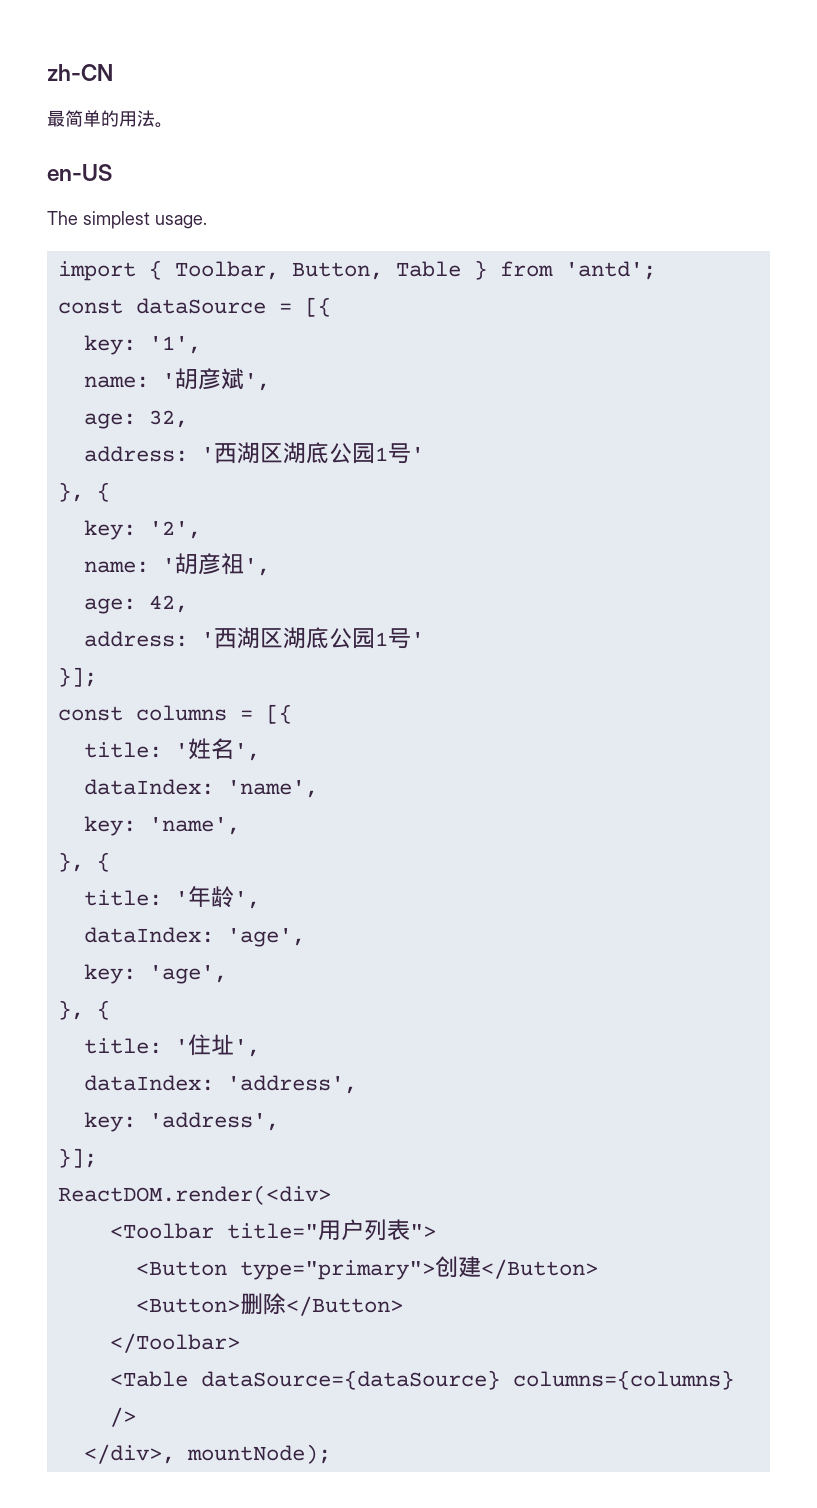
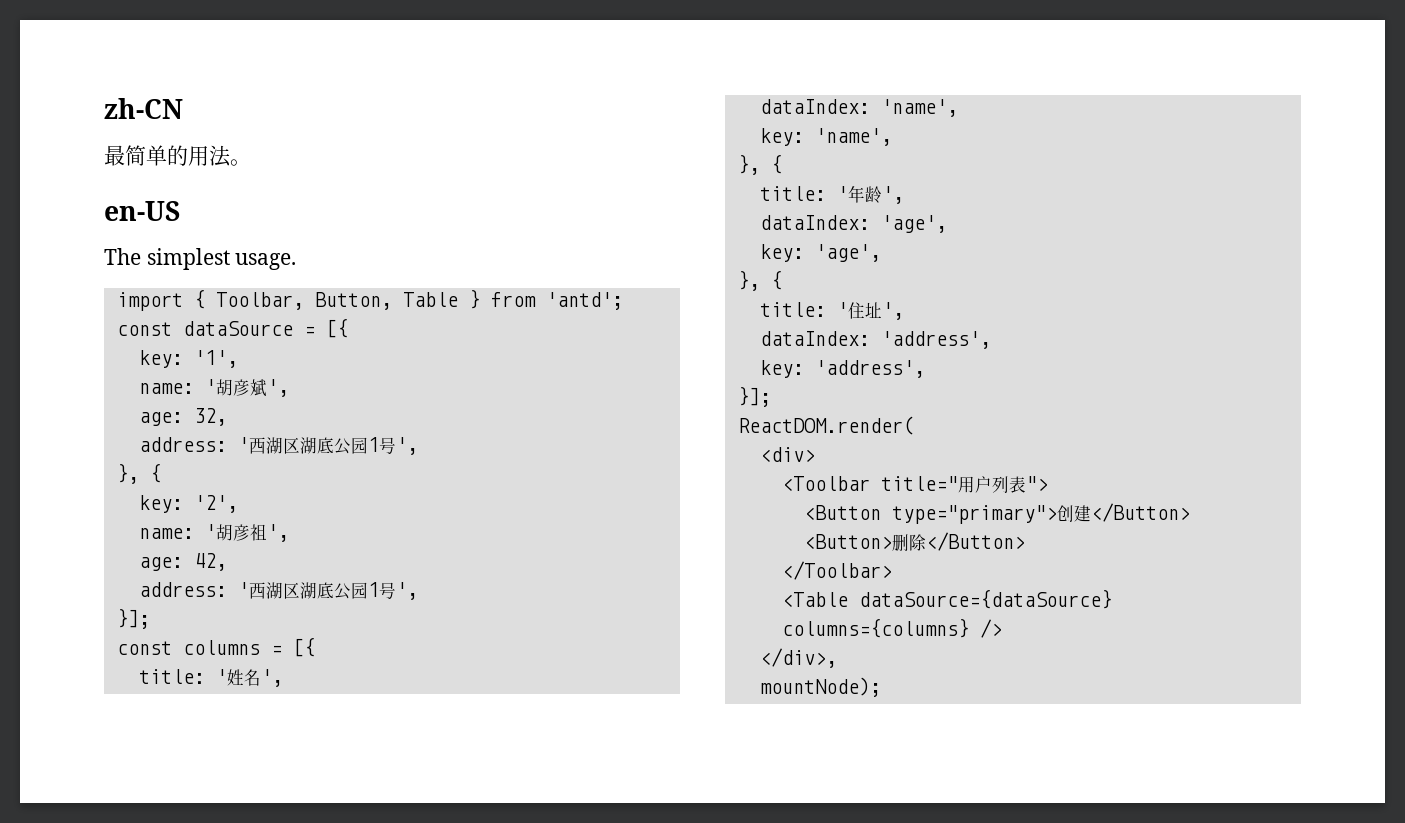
  age: 32,
- address: '西湖区湖底公园1号'
+ address: '西湖区湖底公园1号',
  age: 42,
- address: '西湖区湖底公园1号'
+ address: '西湖区湖底公园1号',
- ReactDOM.render(<div>
+ ReactDOM.render(
+ <div>
- </div>, mountNode);
+ </div>,
+ mountNode);

